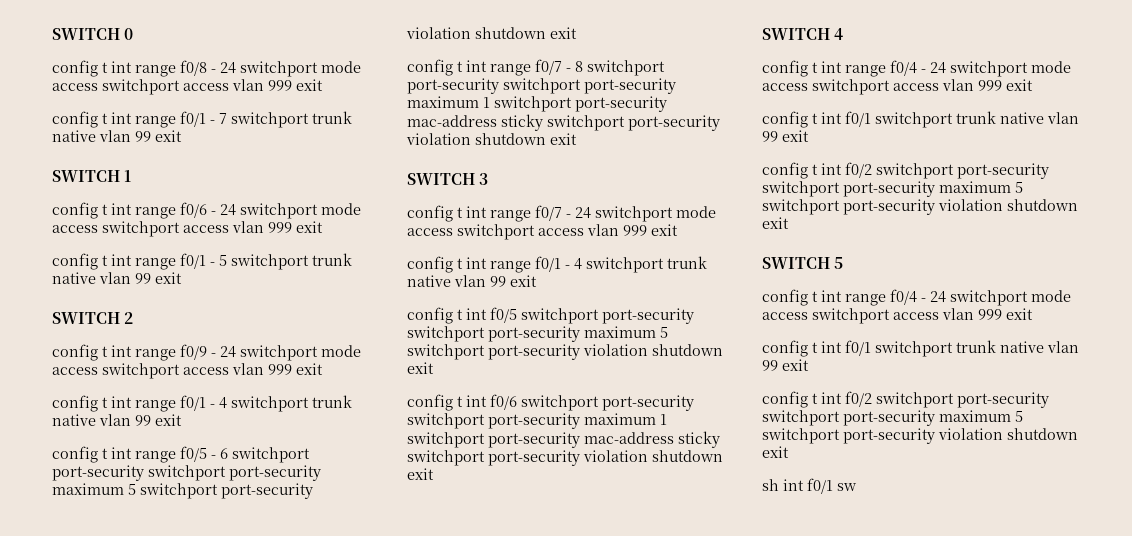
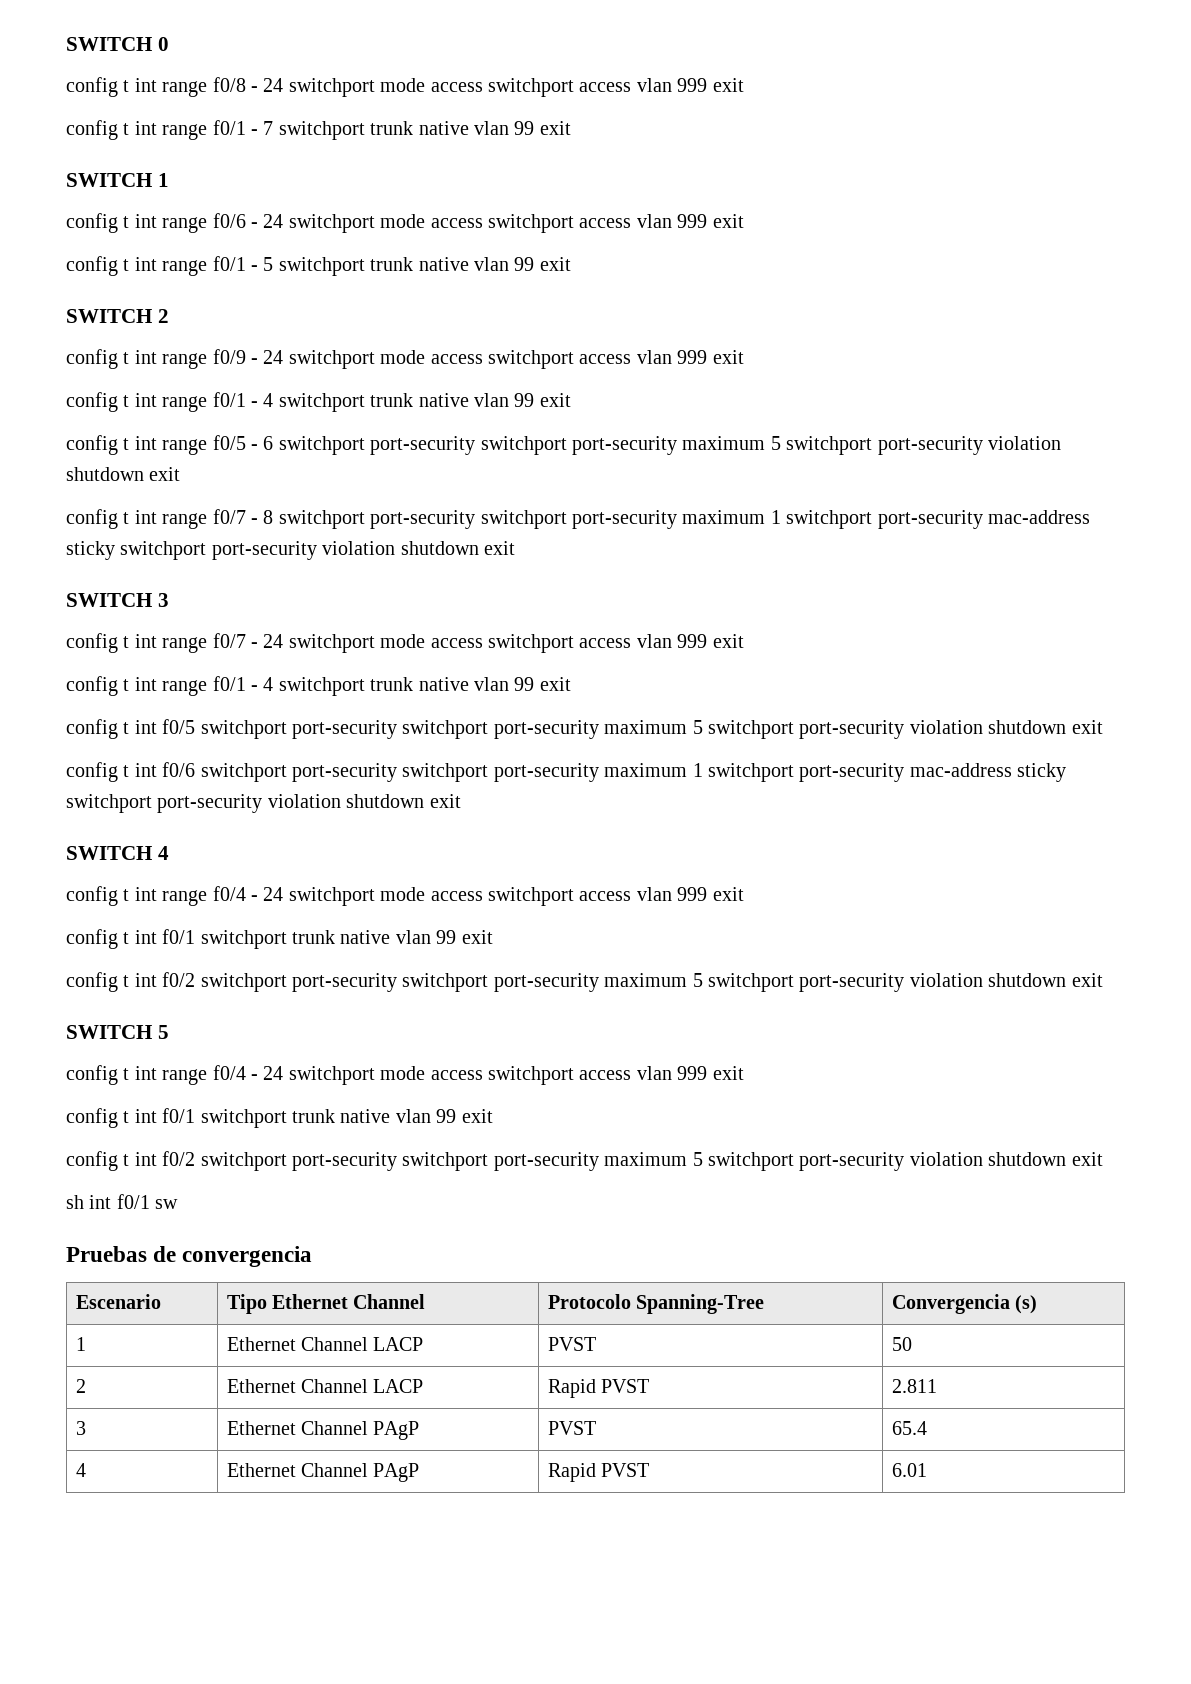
+ Pruebas de convergencia
+ Escenario | Tipo Ethernet Channel | Protocolo Spanning-Tree | Convergencia (s)
+ 1 | Ethernet Channel LACP | PVST | 50
+ 2 | Ethernet Channel LACP | Rapid PVST | 2.811
+ 3 | Ethernet Channel PAgP | PVST | 65.4
+ 4 | Ethernet Channel PAgP | Rapid PVST | 6.01

